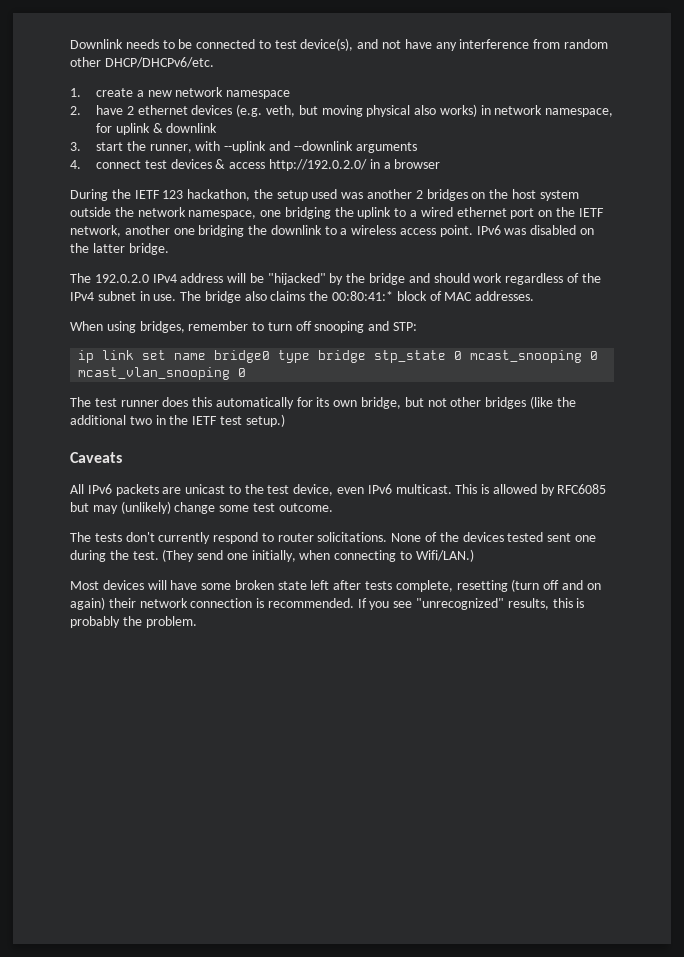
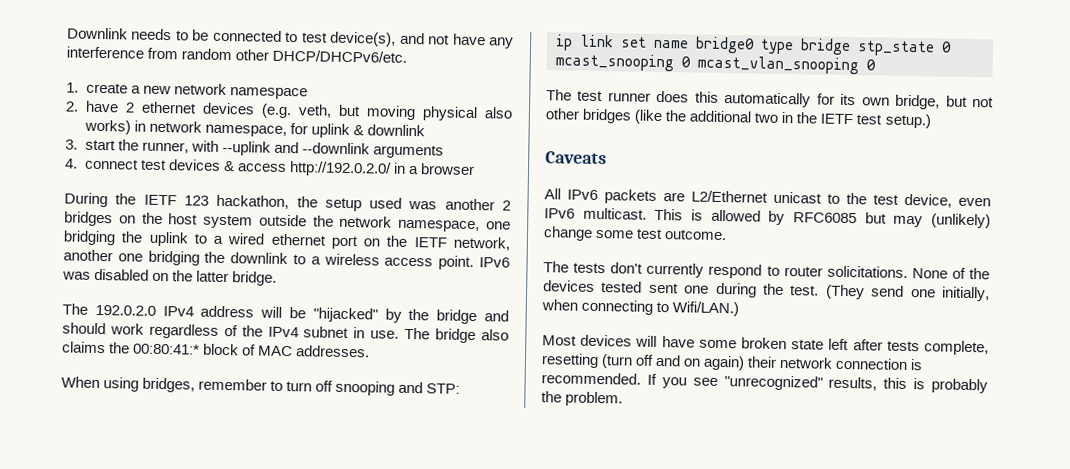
- All IPv6 packets are unicast to the test device, even IPv6 multicast.
+ All IPv6 packets are L2/Ethernet unicast to the test device, even IPv6 multicast.

